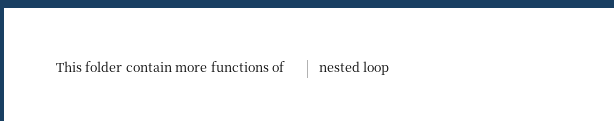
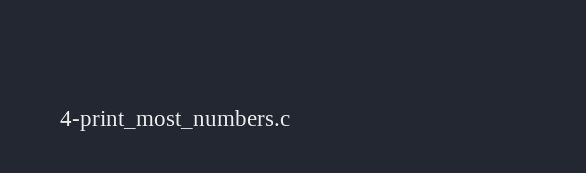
- This folder contain more functions of nested loop
+ 4-print_most_numbers.c

